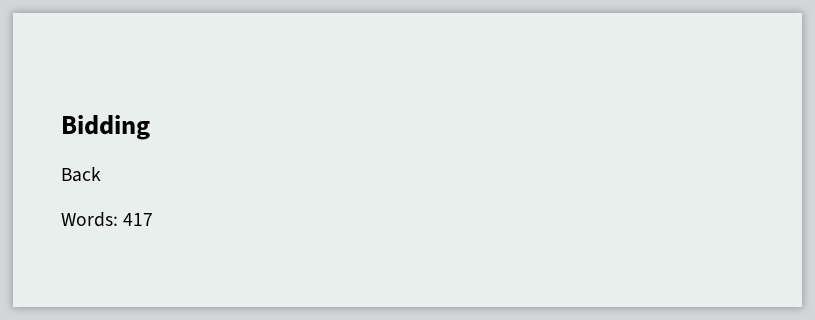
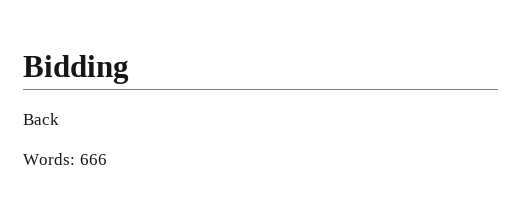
- Words: 417
+ Words: 666

